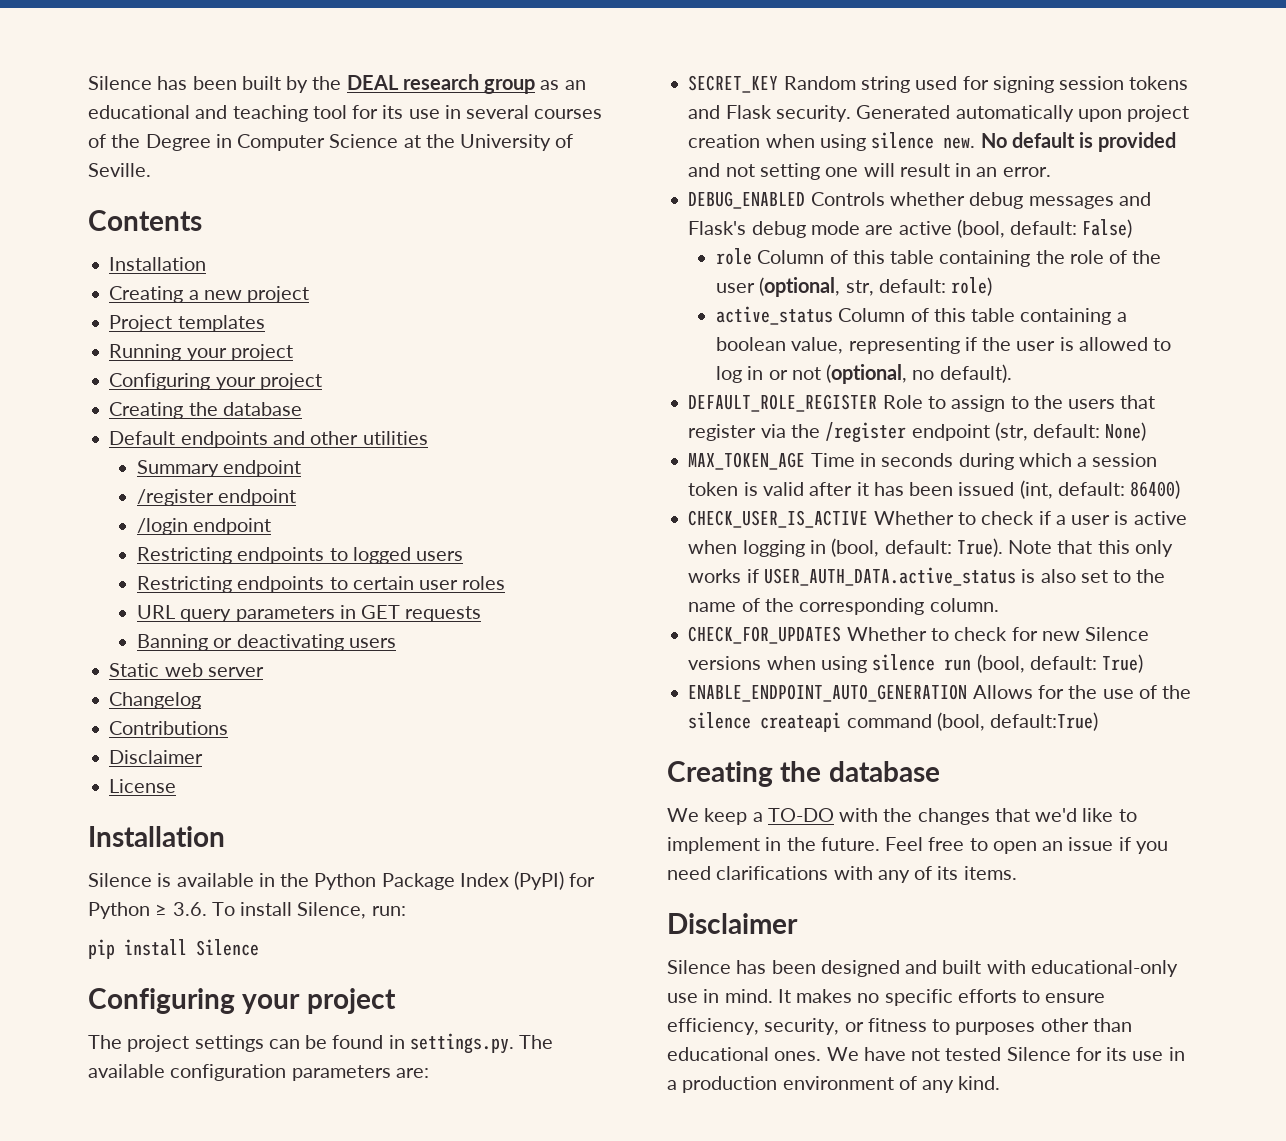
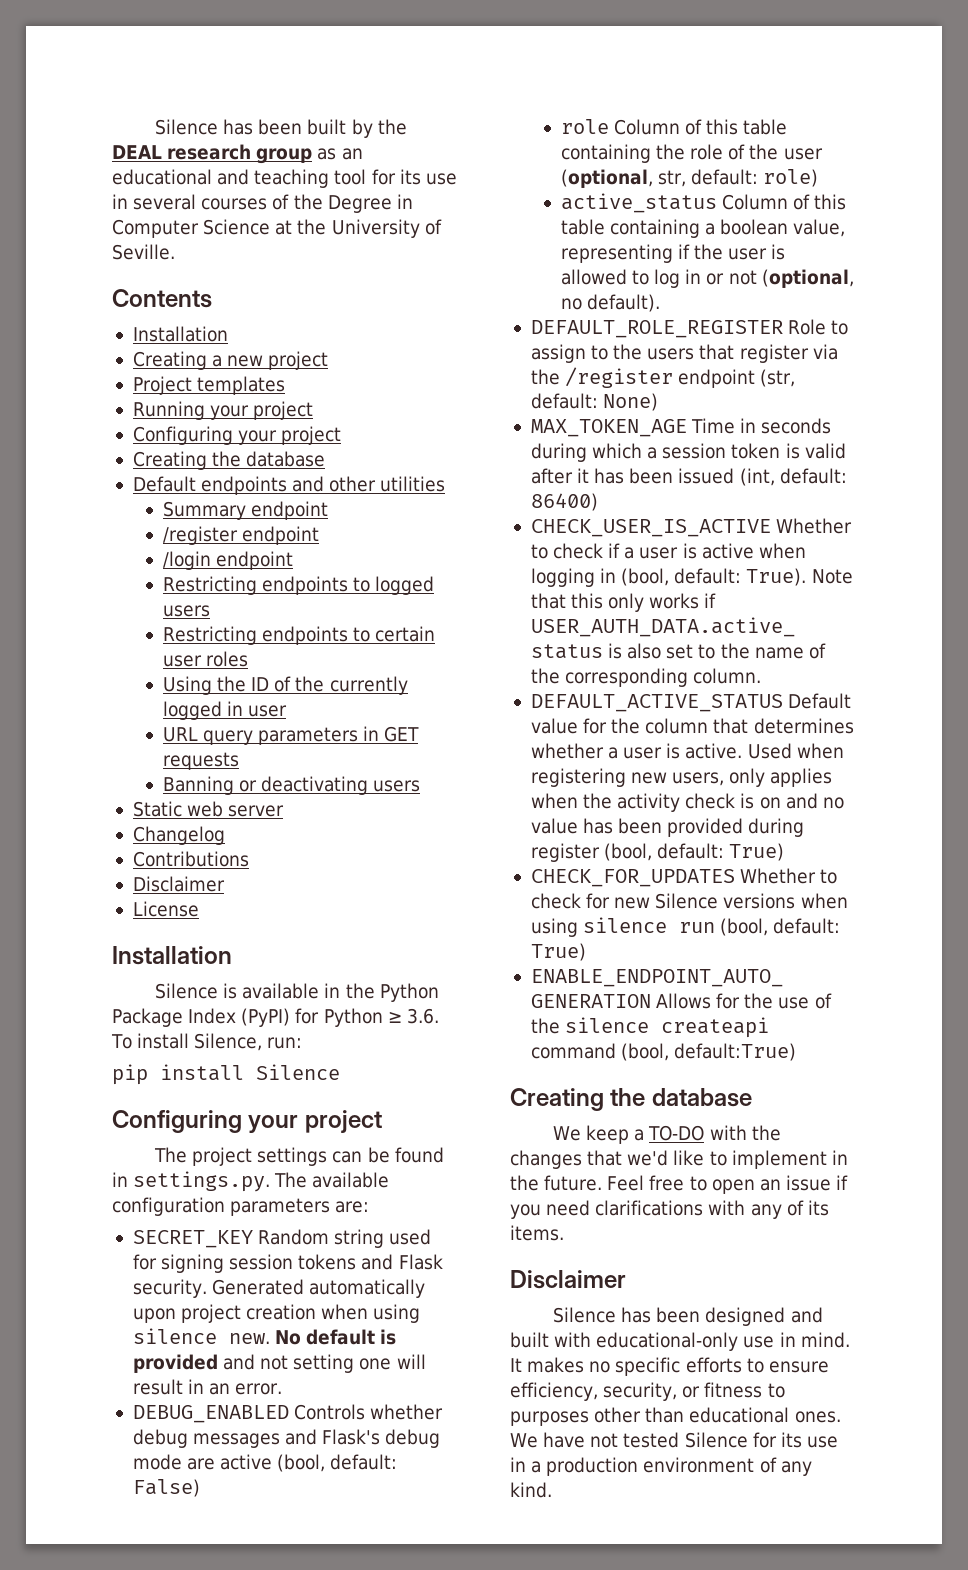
+ Using the ID of the currently logged in user
+ DEFAULT_ACTIVE_STATUS Default value for the column that determines whether a user is active. Used when registering new users, only applies when the activity check is on and no value has been provided during register (bool, default: True)

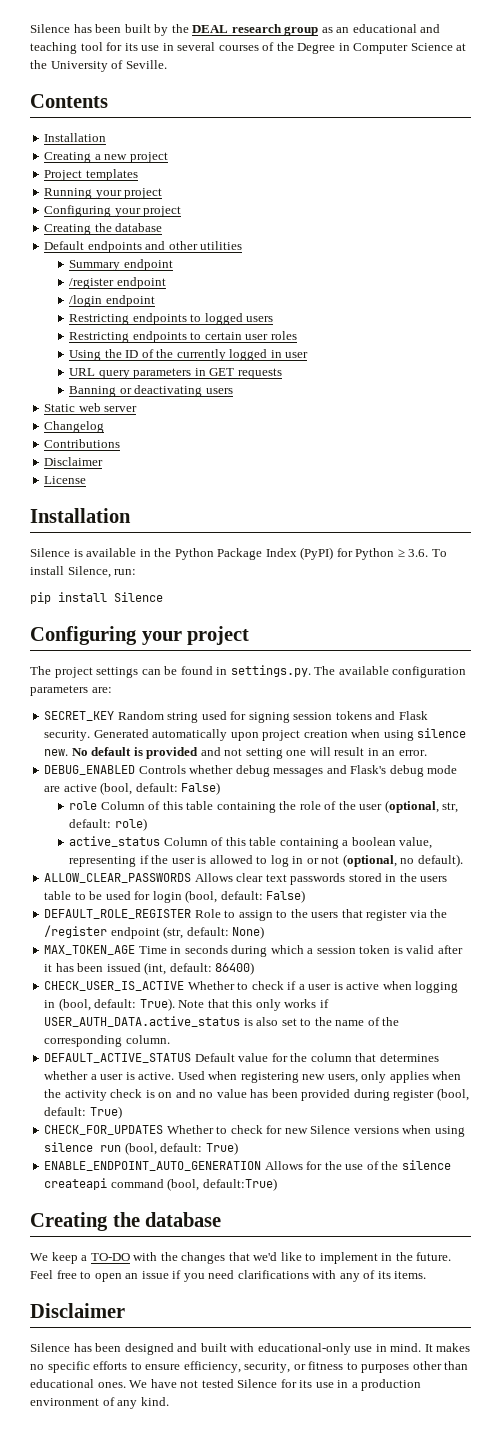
+ ALLOW_CLEAR_PASSWORDS Allows clear text passwords stored in the users table to be used for login (bool, default: False)

